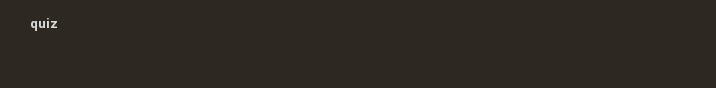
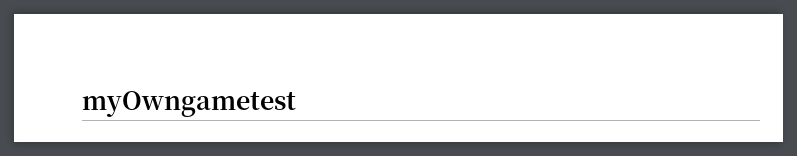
- quiz
+ myOwngametest

